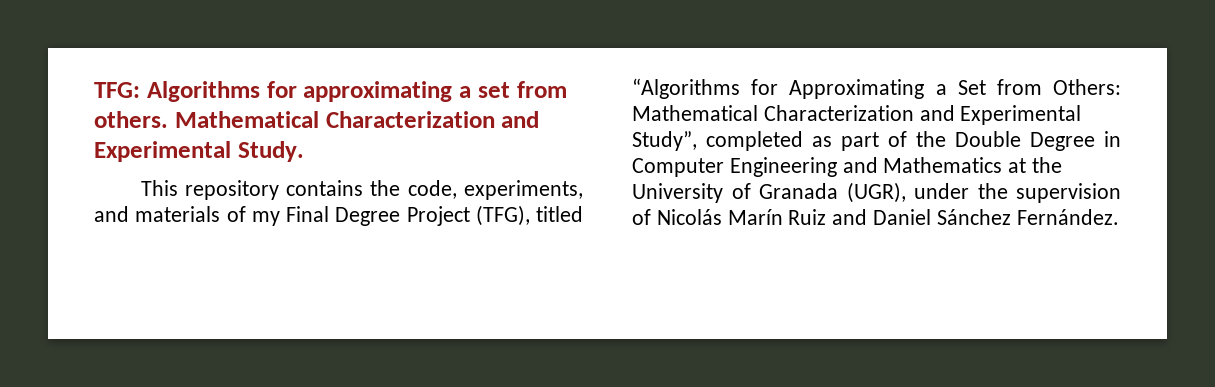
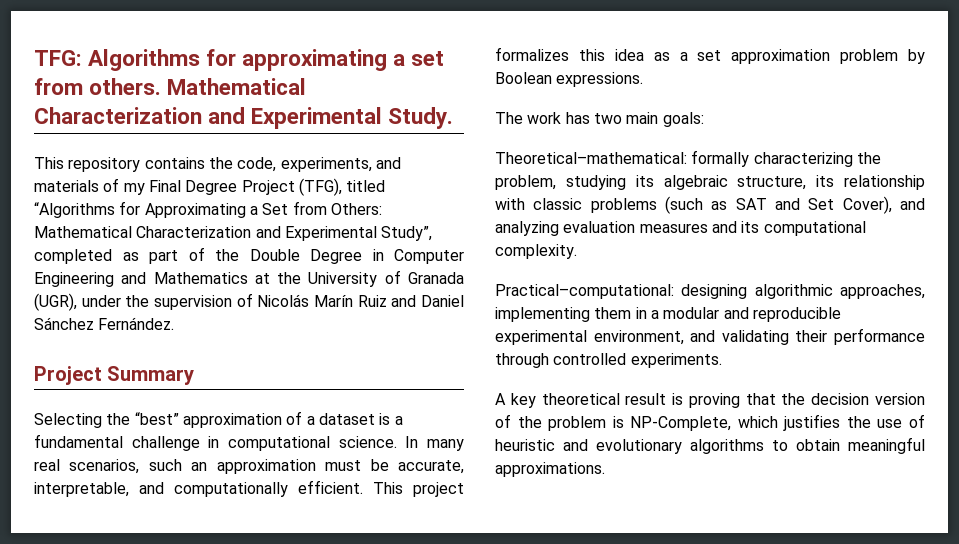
+ Project Summary
+ Selecting the “best” approximation of a dataset is a fundamental challenge in computational science. In many real scenarios, such an approximation must be accurate, interpretable, and computationally efficient. This project formalizes this idea as a set approximation problem by Boolean expressions.
+ The work has two main goals:
+ Theoretical–mathematical: formally characterizing the problem, studying its algebraic structure, its relationship with classic problems (such as SAT and Set Cover), and analyzing evaluation measures and its computational complexity.
+ Practical–computational: designing algorithmic approaches, implementing them in a modular and reproducible experimental environment, and validating their performance through controlled experiments.
+ A key theoretical result is proving that the decision version of the problem is NP-Complete, which justifies the use of heuristic and evolutionary algorithms to obtain meaningful approximations.

